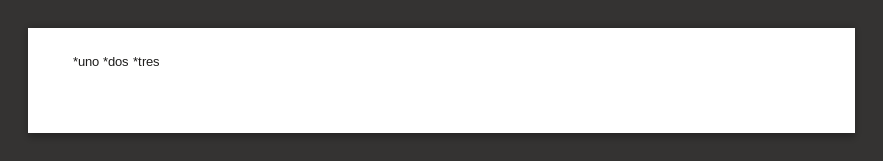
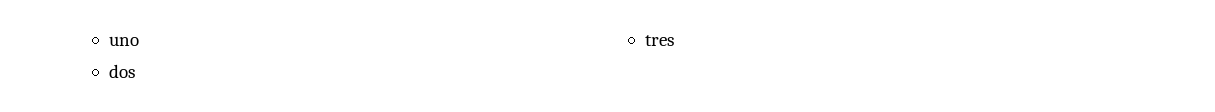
- *uno *dos *tres
+ uno
+ dos
+ tres

